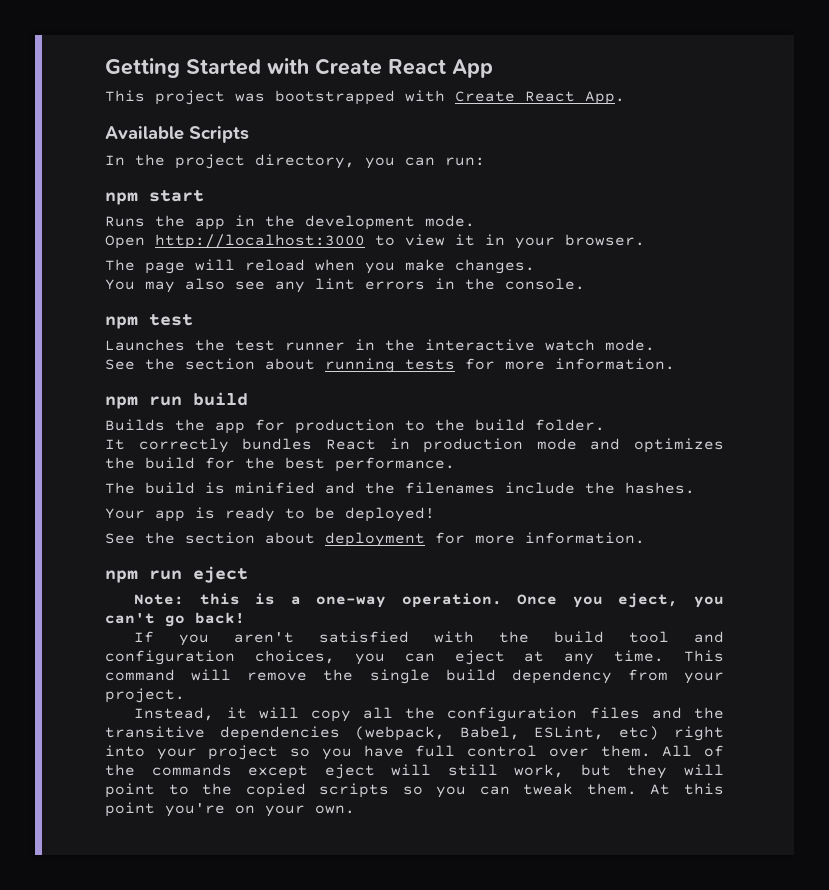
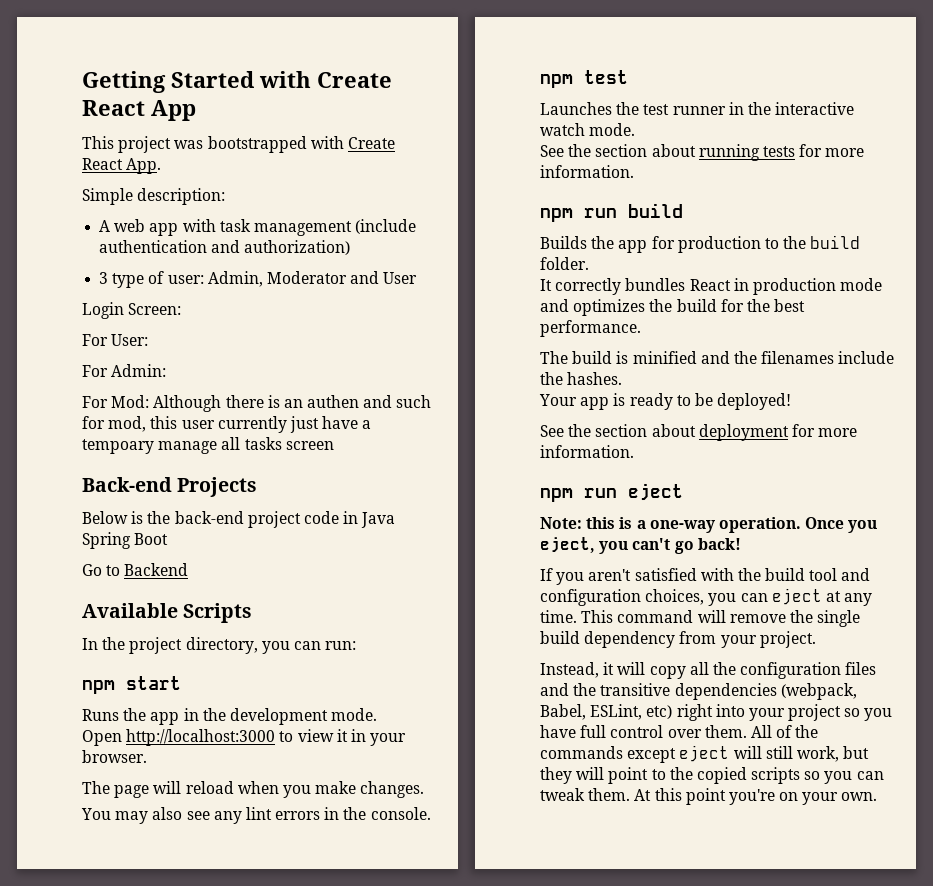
+ Simple description:
+ A web app with task management (include authentication and authorization)
+ 3 type of user: Admin, Moderator and User
+ Login Screen:
+ For User:
+ For Admin:
+ For Mod: Although there is an authen and such for mod, this user currently just have a tempoary manage all tasks screen
+ Back-end Projects
+ Below is the back-end project code in Java Spring Boot
+ Go to Backend

